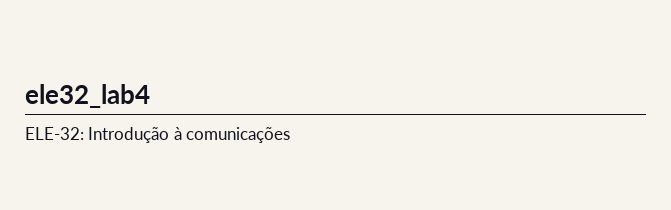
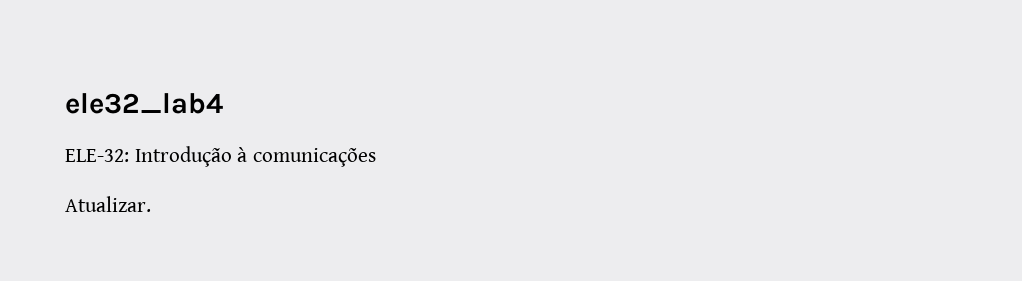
+ Atualizar.

